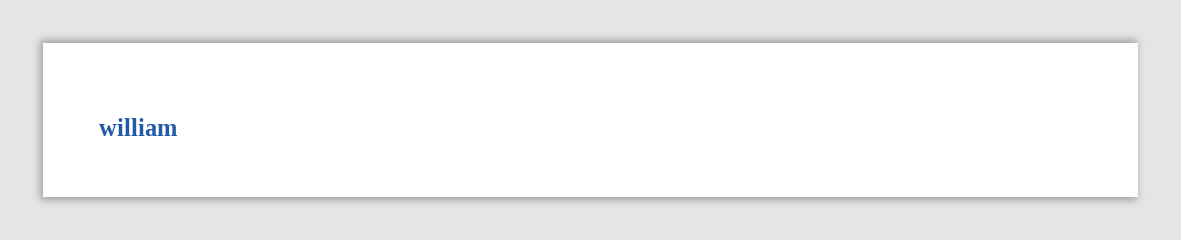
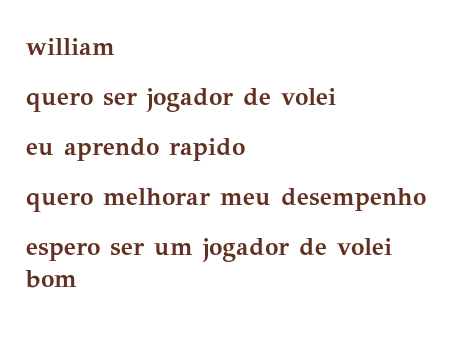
+ quero ser jogador de volei
+ eu aprendo rapido
+ quero melhorar meu desempenho
+ espero ser um jogador de volei bom

